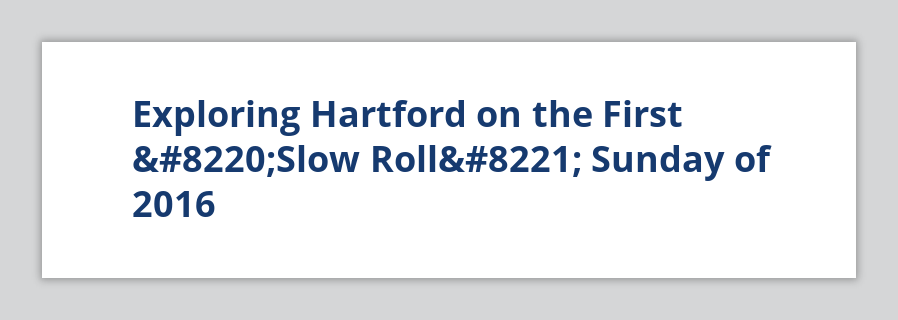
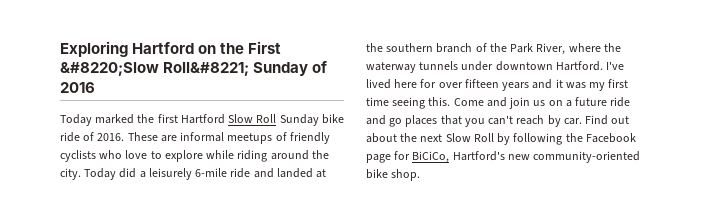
+ Today marked the first Hartford Slow Roll Sunday bike ride of 2016. These are informal meetups of friendly cyclists who love to explore while riding around the city. Today did a leisurely 6-mile ride and landed at the southern branch of the Park River, where the waterway tunnels under downtown Hartford. I've lived here for over fifteen years and it was my first time seeing this. Come and join us on a future ride and go places that you can't reach by car. Find out about the next Slow Roll by following the Facebook page for BiCiCo, Hartford's new community-oriented bike shop.

